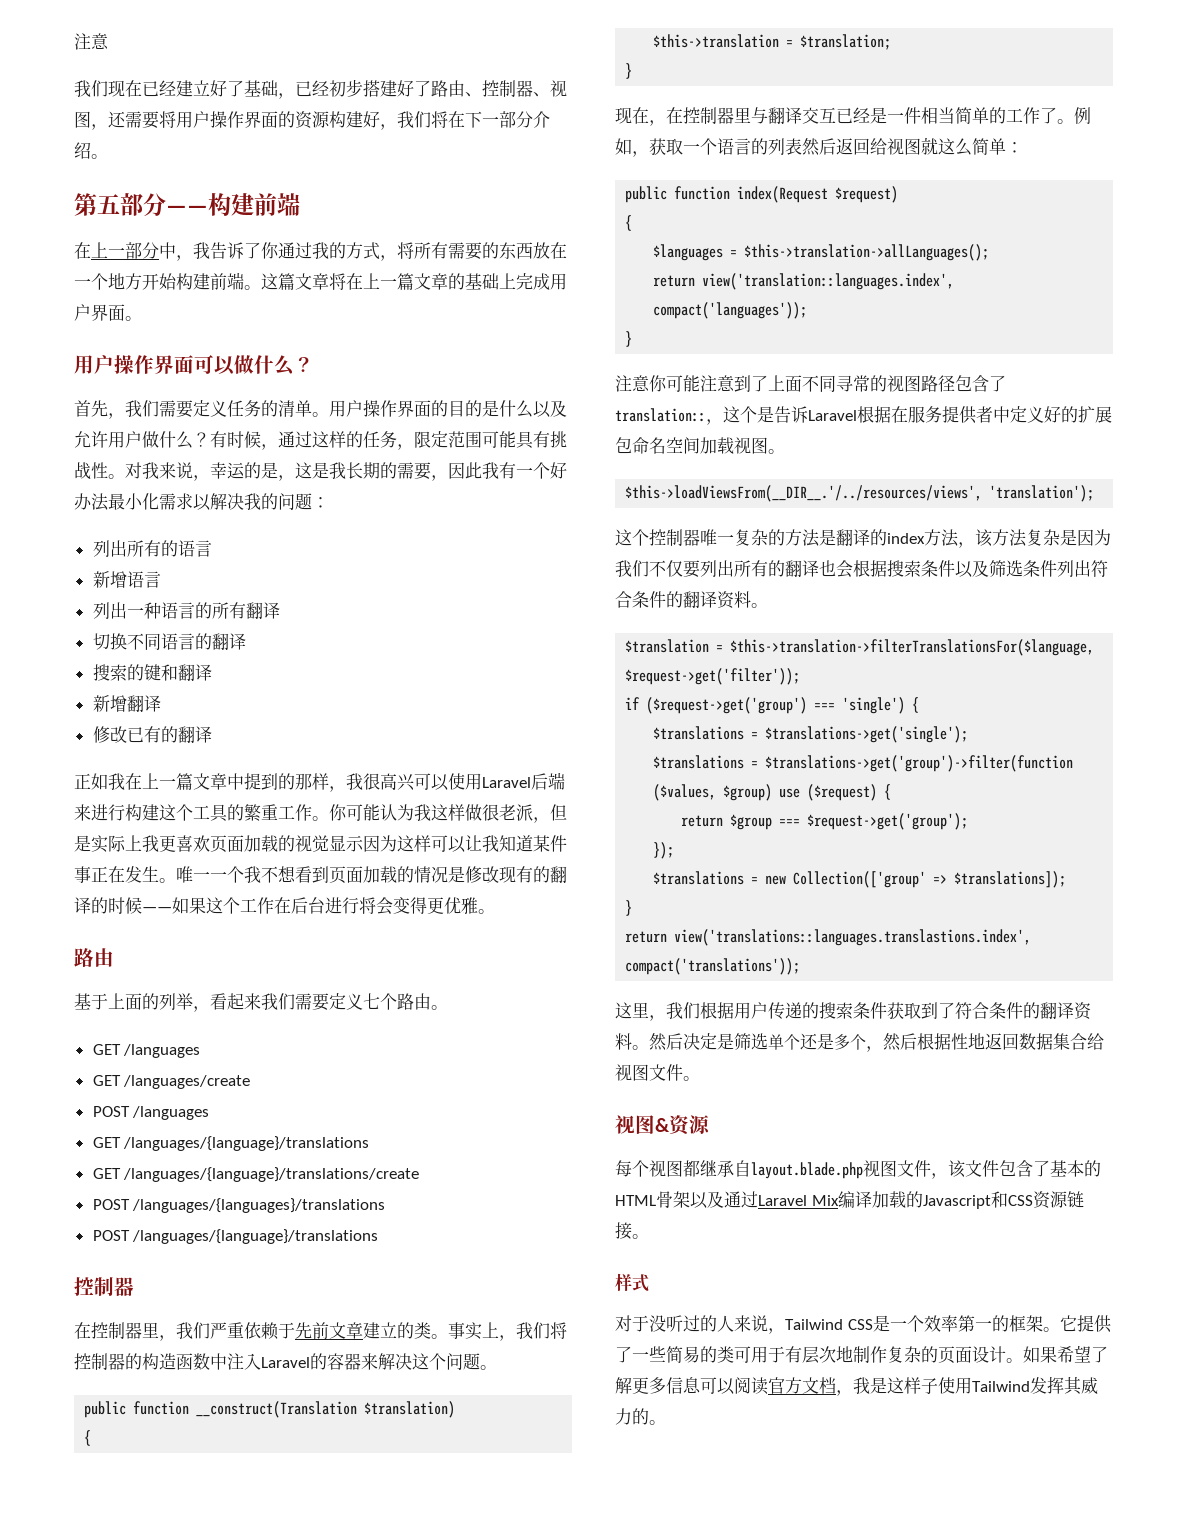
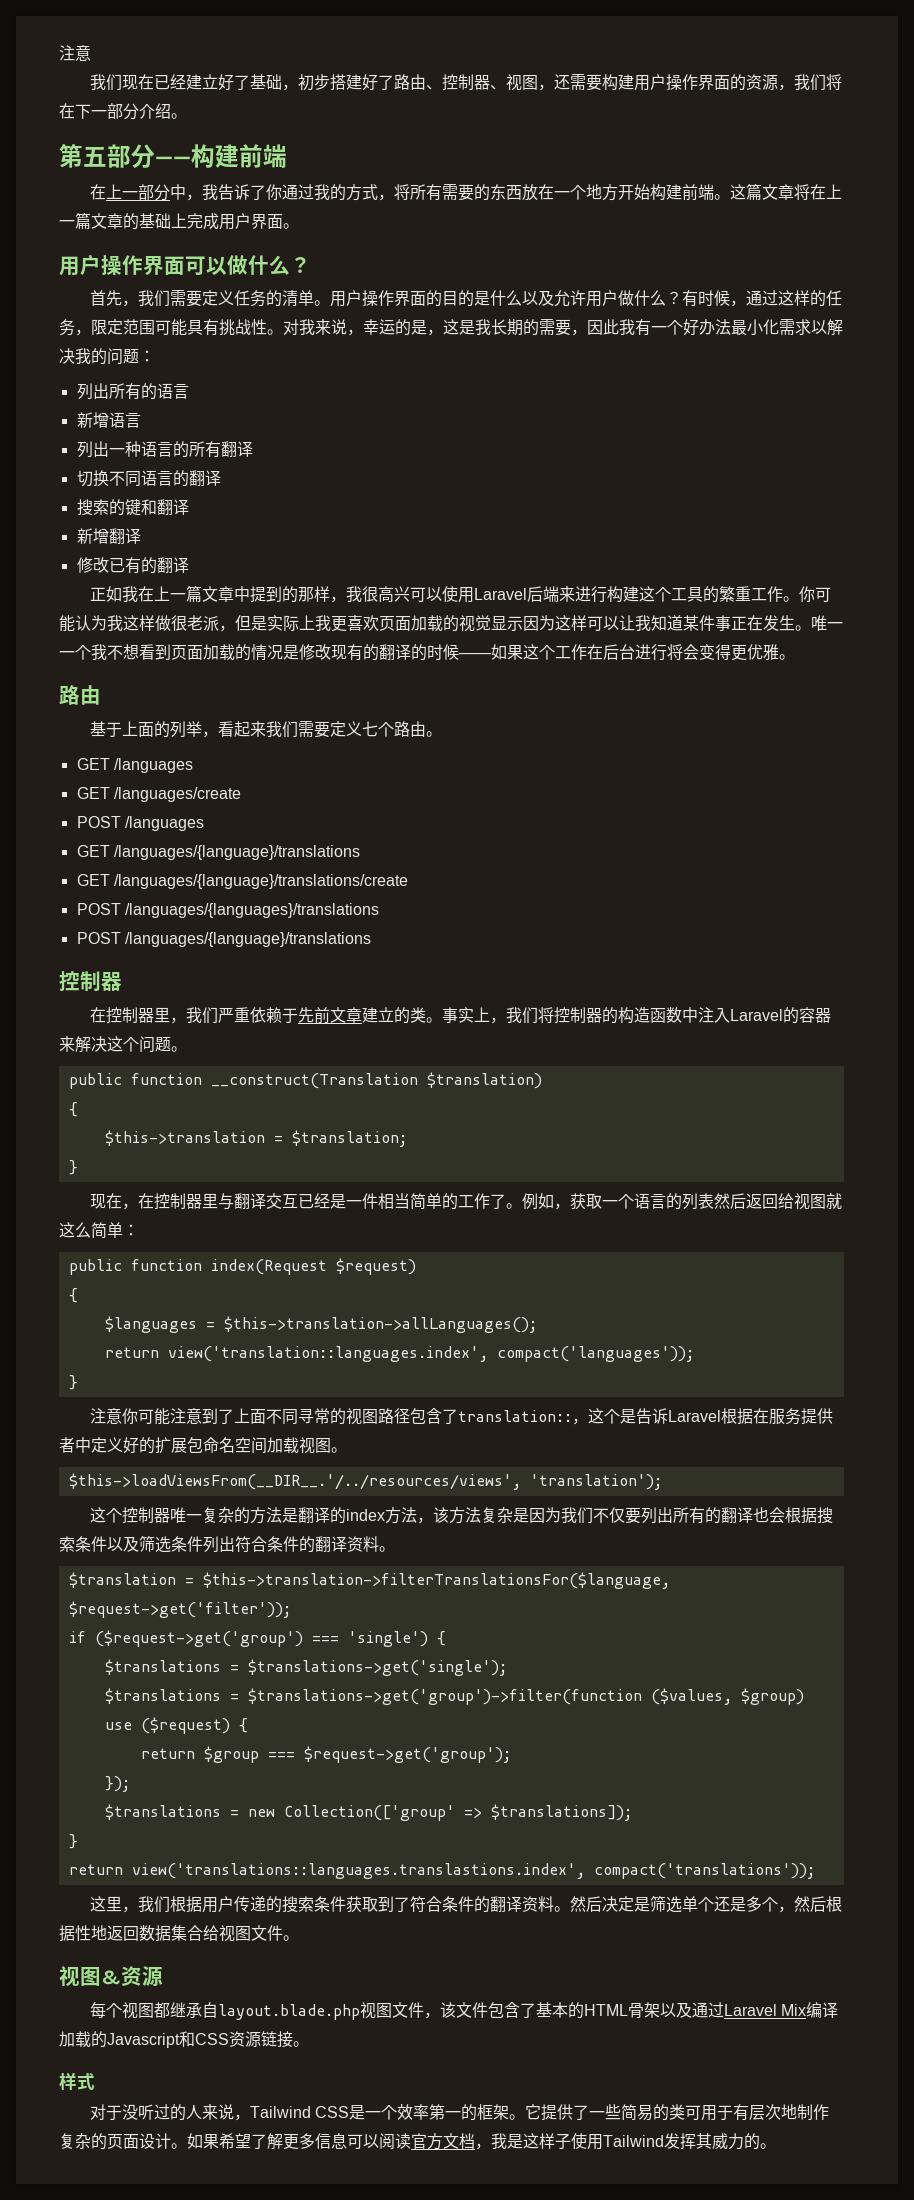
- 我们现在已经建立好了基础，已经初步搭建好了路由、控制器、视图，还需要将用户操作界面的资源构建好，我们将在下一部分介绍。
+ 我们现在已经建立好了基础，初步搭建好了路由、控制器、视图，还需要构建用户操作界面的资源，我们将在下一部分介绍。

